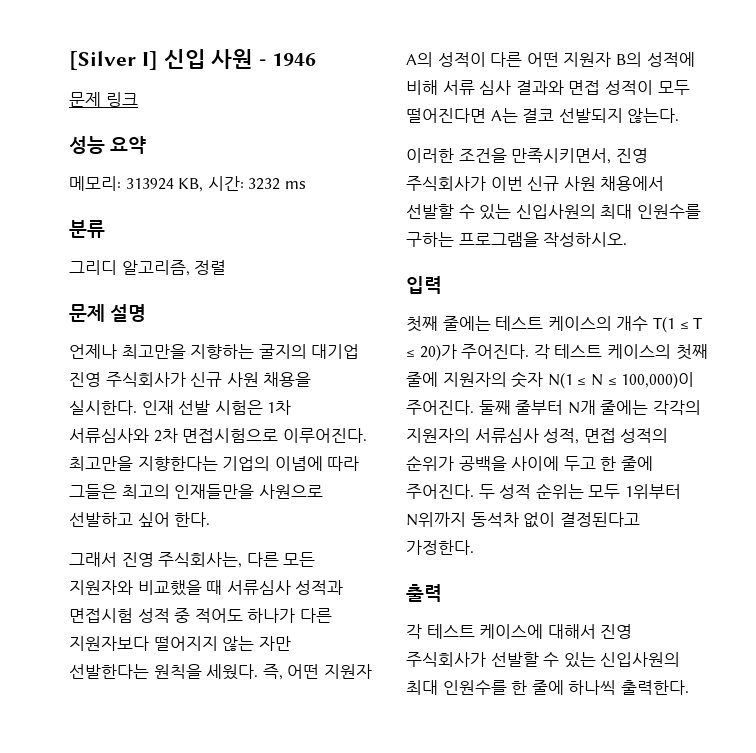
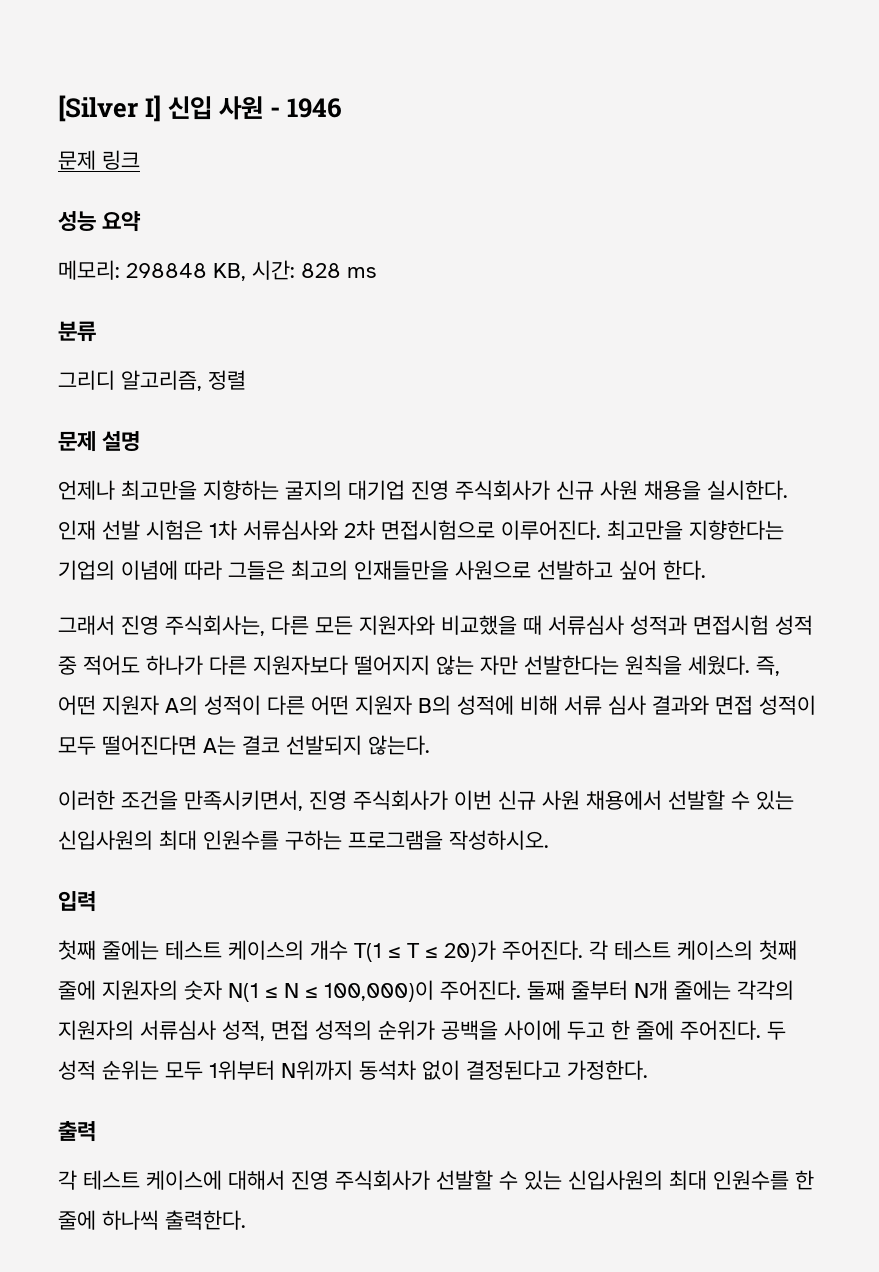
- 메모리: 313924 KB, 시간: 3232 ms
+ 메모리: 298848 KB, 시간: 828 ms

